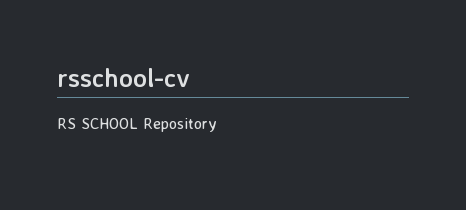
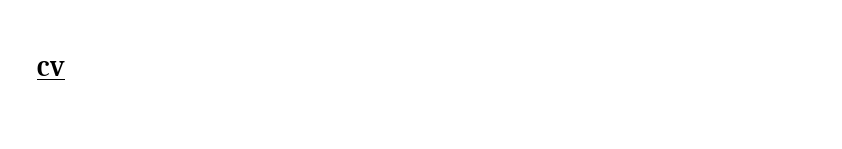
- rsschool-cv
- RS SCHOOL Repository
+ CV

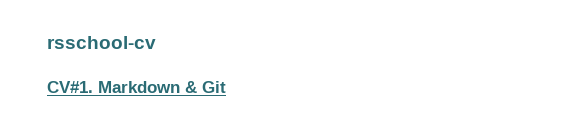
- CV
+ rsschool-cv
+ CV#1. Markdown & Git

